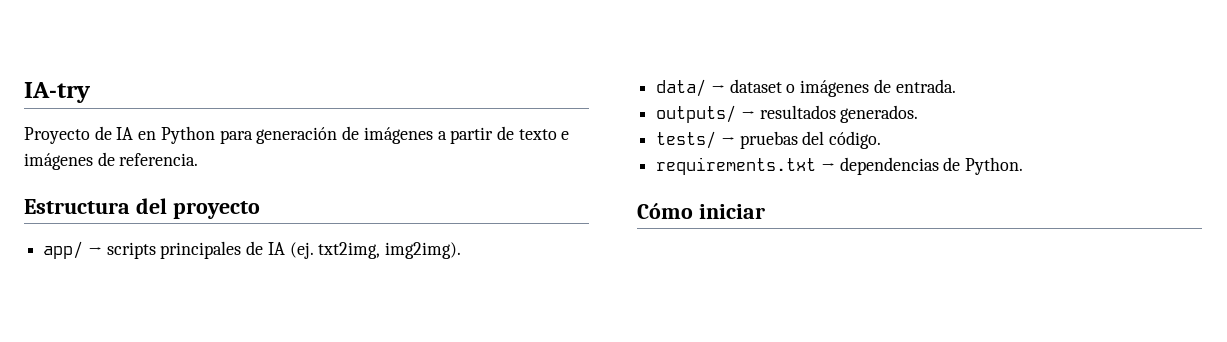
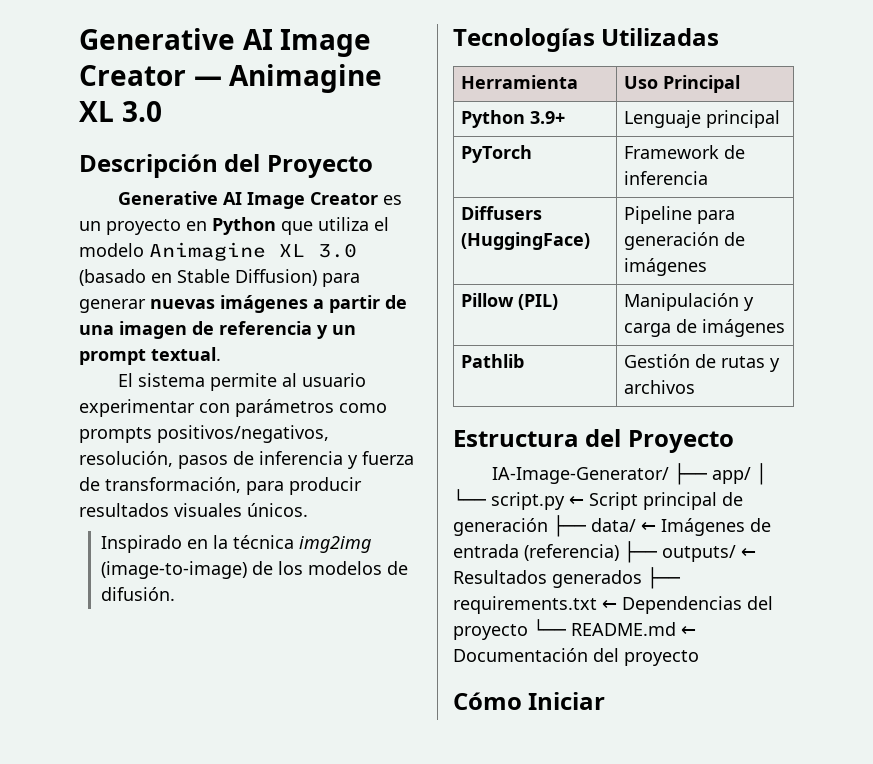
- IA-try
- Proyecto de IA en Python para generación de imágenes a partir de texto e imágenes de referencia.
- Estructura del proyecto
- app/ → scripts principales de IA (ej. txt2img, img2img).
- data/ → dataset o imágenes de entrada.
- outputs/ → resultados generados.
- tests/ → pruebas del código.
- requirements.txt → dependencias de Python.
+ Generative AI Image Creator — Animagine XL 3.0
+ Descripción del Proyecto
+ Generative AI Image Creator es un proyecto en Python que utiliza el modelo Animagine XL 3.0 (basado en Stable Diffusion) para generar nuevas imágenes a partir de una imagen de referencia y un prompt textual.
+ El sistema permite al usuario experimentar con parámetros como prompts positivos/negativos, resolución, pasos de inferencia y fuerza de transformación, para producir resultados visuales únicos.
+ Inspirado en la técnica img2img (image-to-image) de los modelos de difusión.
+ Tecnologías Utilizadas
+ Herramienta | Uso Principal
+ Python 3.9+ | Lenguaje principal
+ PyTorch | Framework de inferencia
+ Diffusers (HuggingFace) | Pipeline para generación de imágenes
+ Pillow (PIL) | Manipulación y carga de imágenes
+ Pathlib | Gestión de rutas y archivos
+ Estructura del Proyecto
+ IA-Image-Generator/ ├── app/ │ └── script.py ← Script principal de generación ├── data/ ← Imágenes de entrada (referencia) ├── outputs/ ← Resultados generados ├── requirements.txt ← Dependencias del proyecto └── README.md ← Documentación del proyecto
- Cómo iniciar
+ Cómo Iniciar

